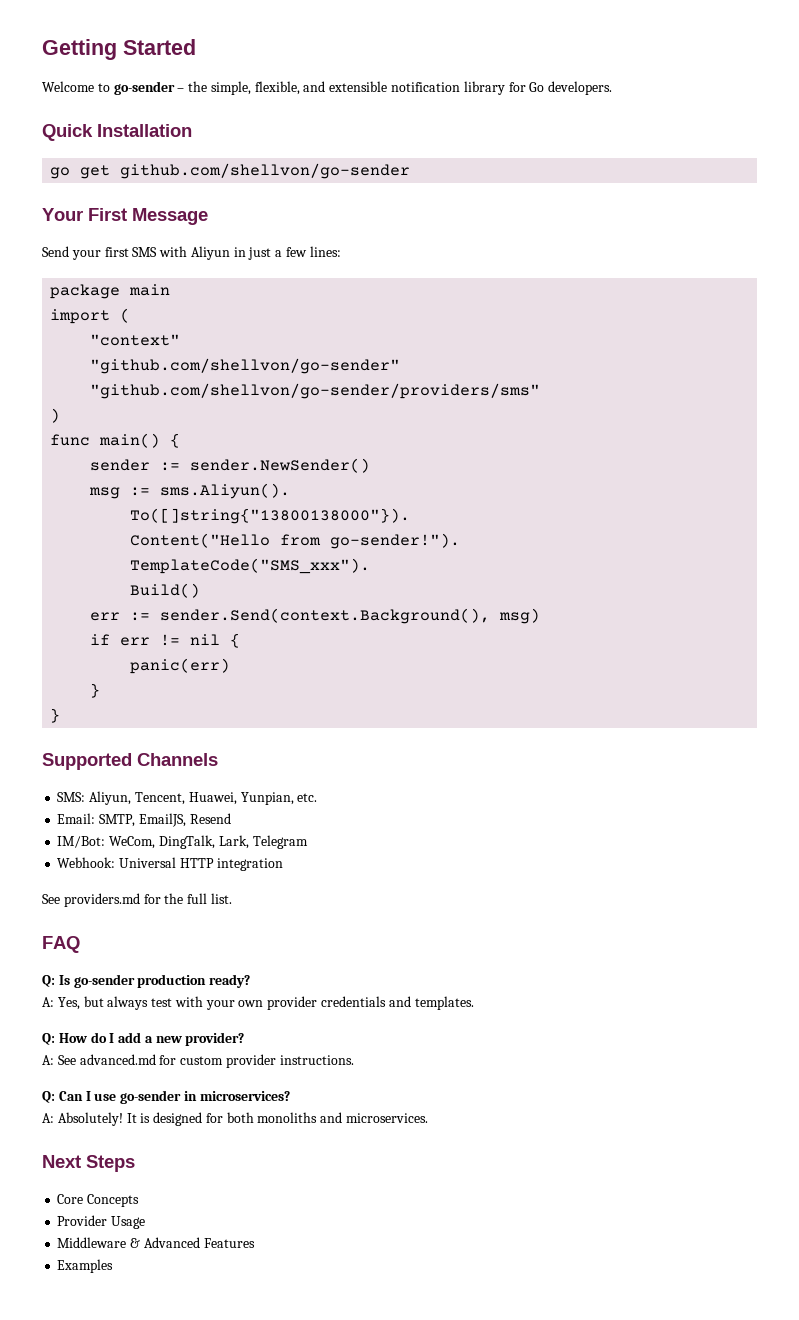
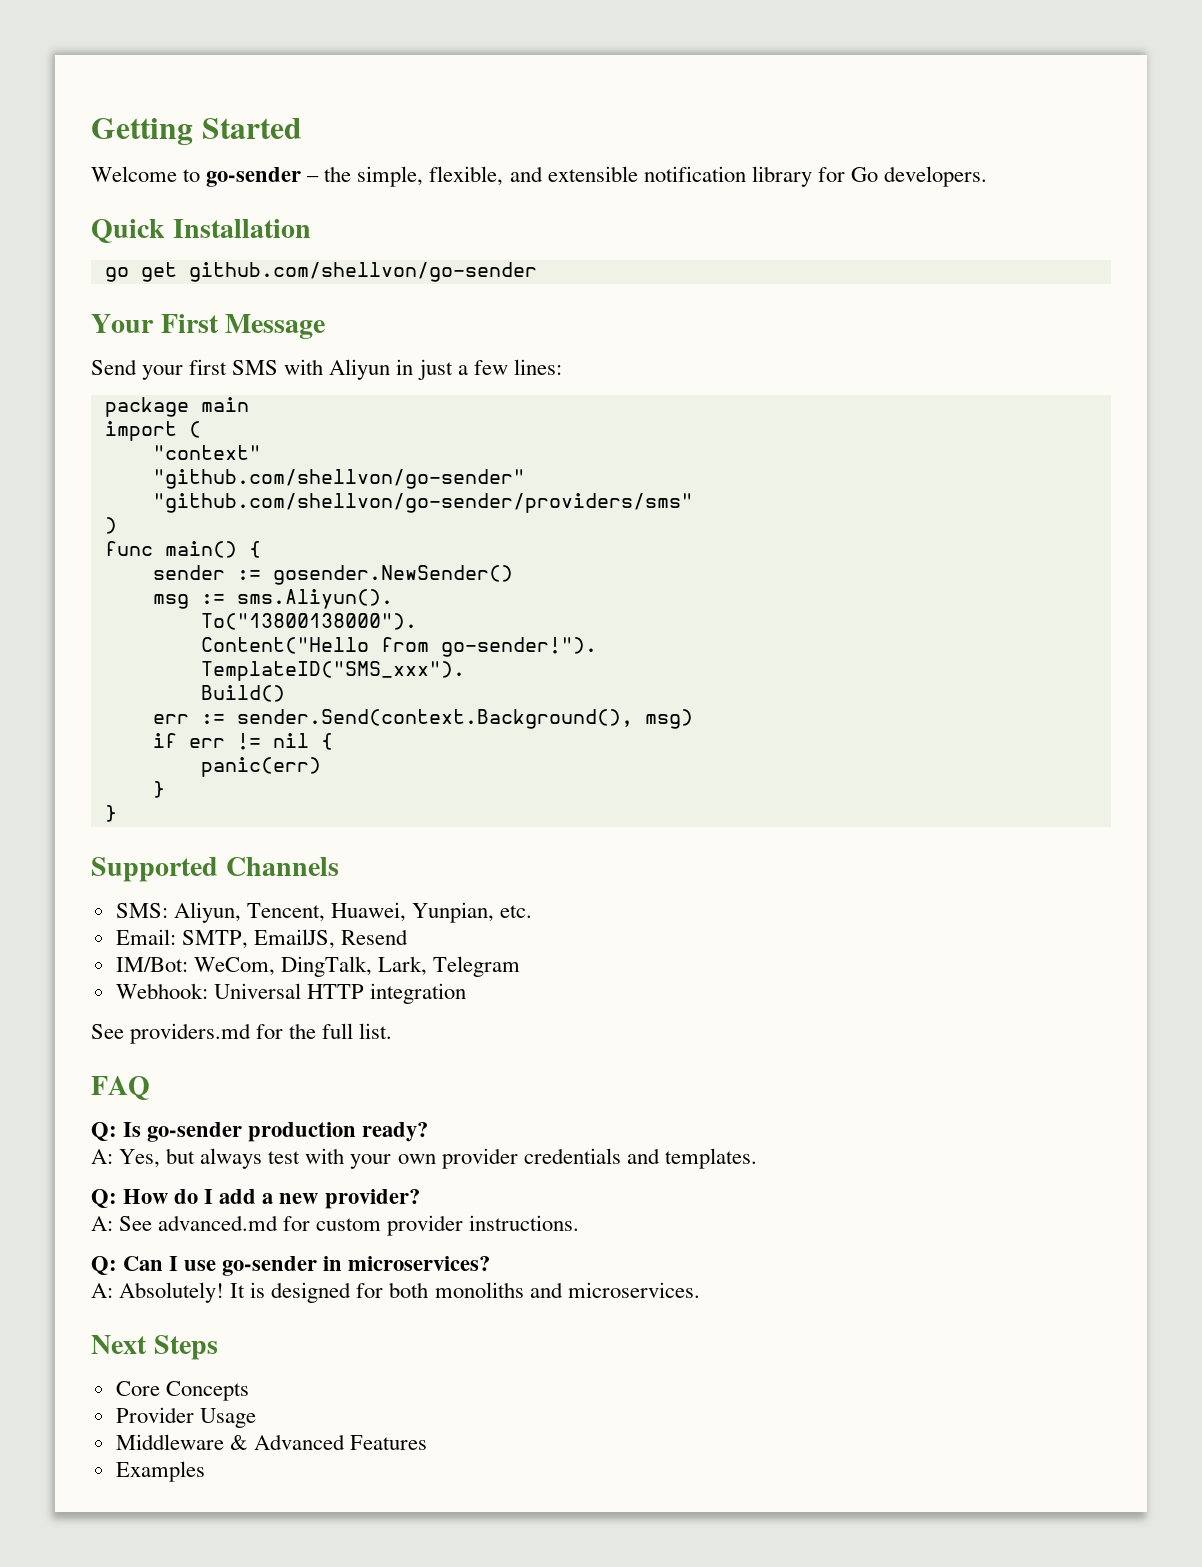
- sender := sender.NewSender()
+ sender := gosender.NewSender()
- To([]string{"13800138000"}).
+ To("13800138000").
- TemplateCode("SMS_xxx").
+ TemplateID("SMS_xxx").

